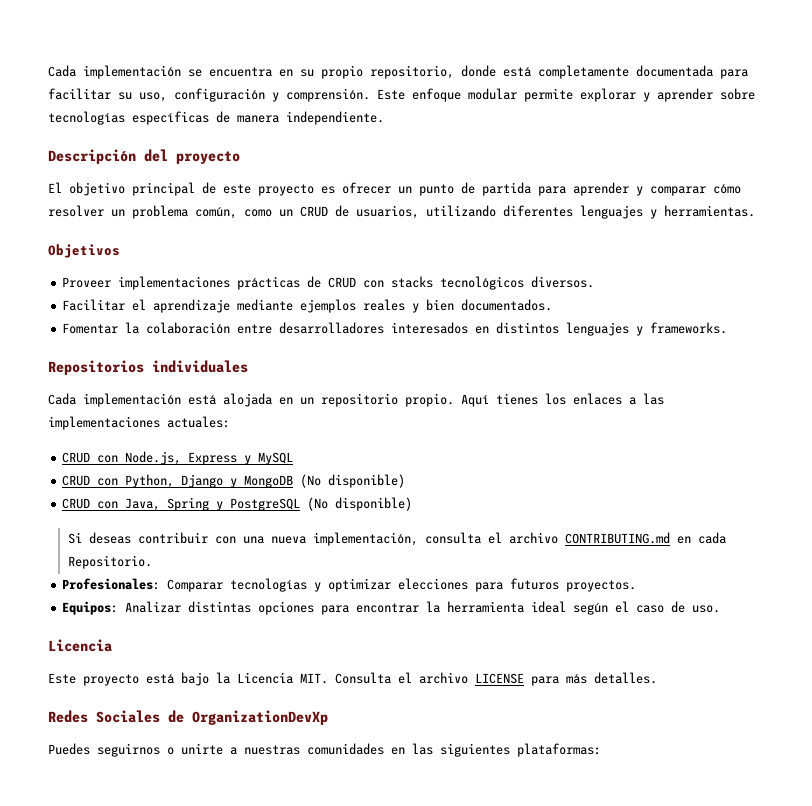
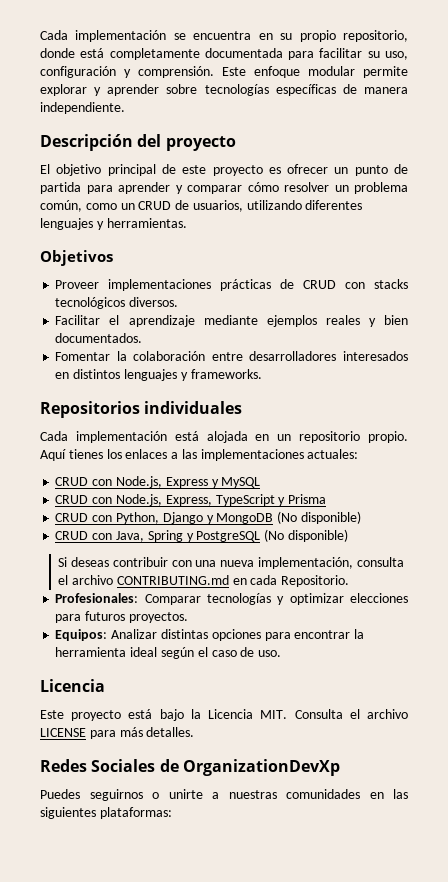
+ CRUD con Node.js, Express, TypeScript y Prisma

